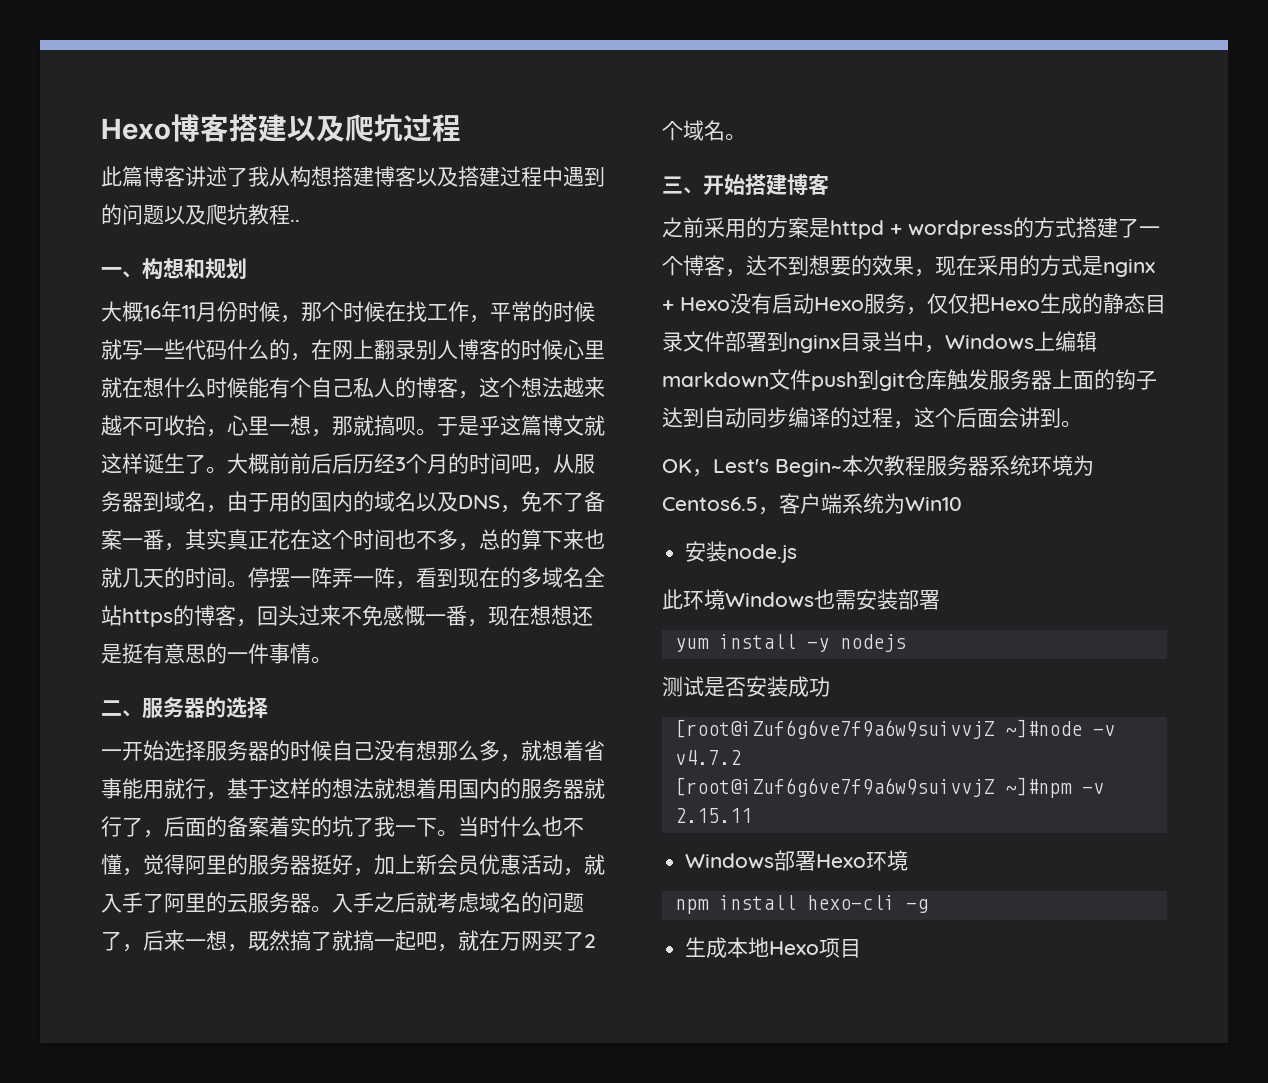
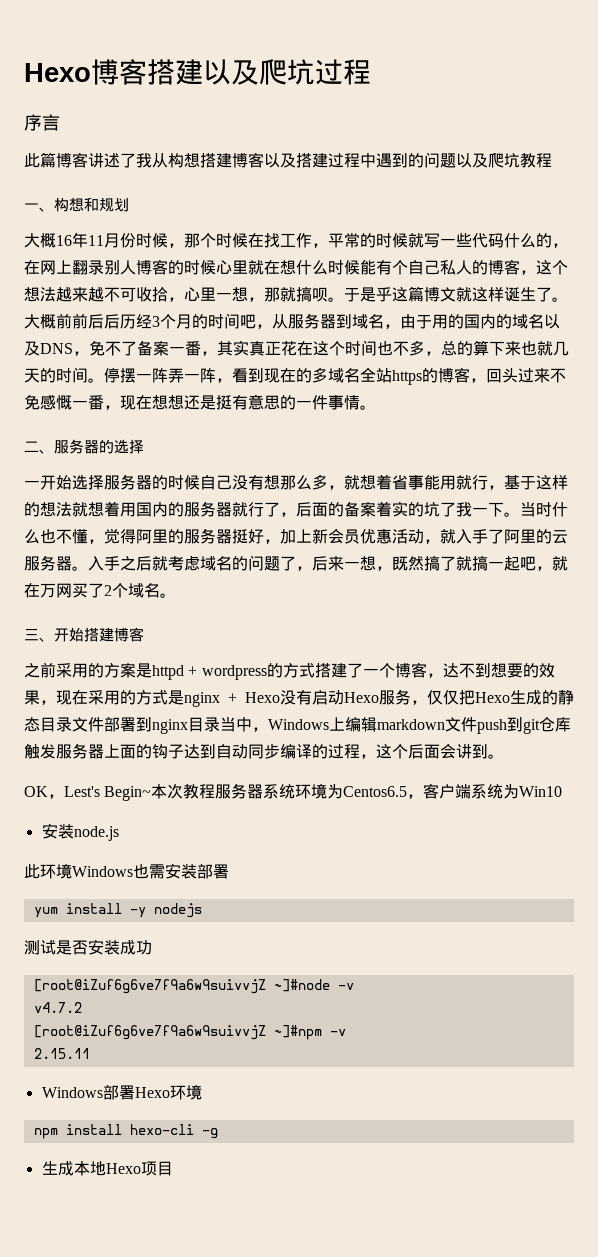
+ 序言
- 此篇博客讲述了我从构想搭建博客以及搭建过程中遇到的问题以及爬坑教程..
+ 此篇博客讲述了我从构想搭建博客以及搭建过程中遇到的问题以及爬坑教程

